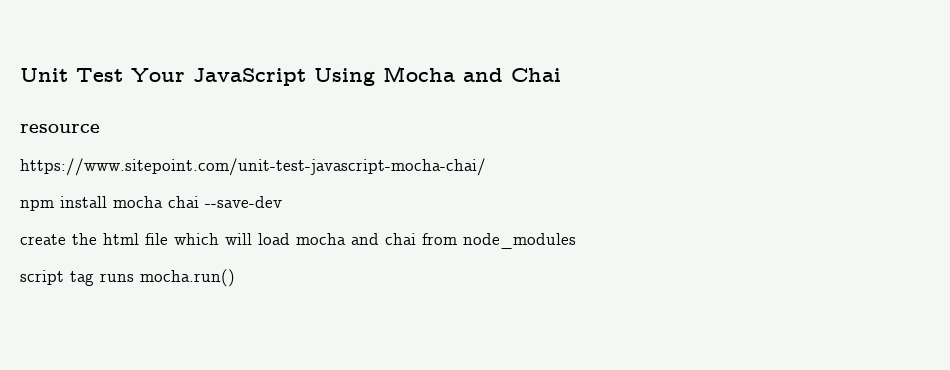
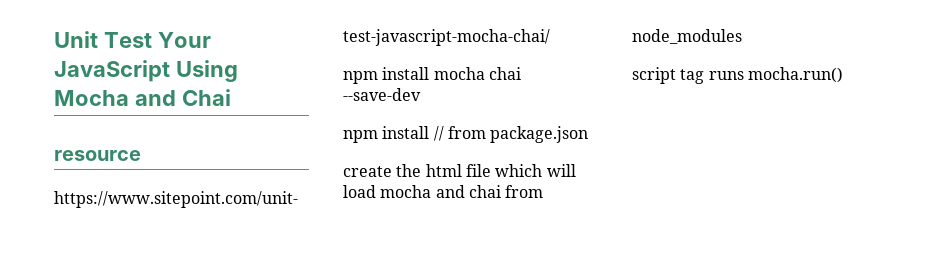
+ npm install // from package.json

